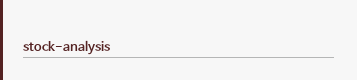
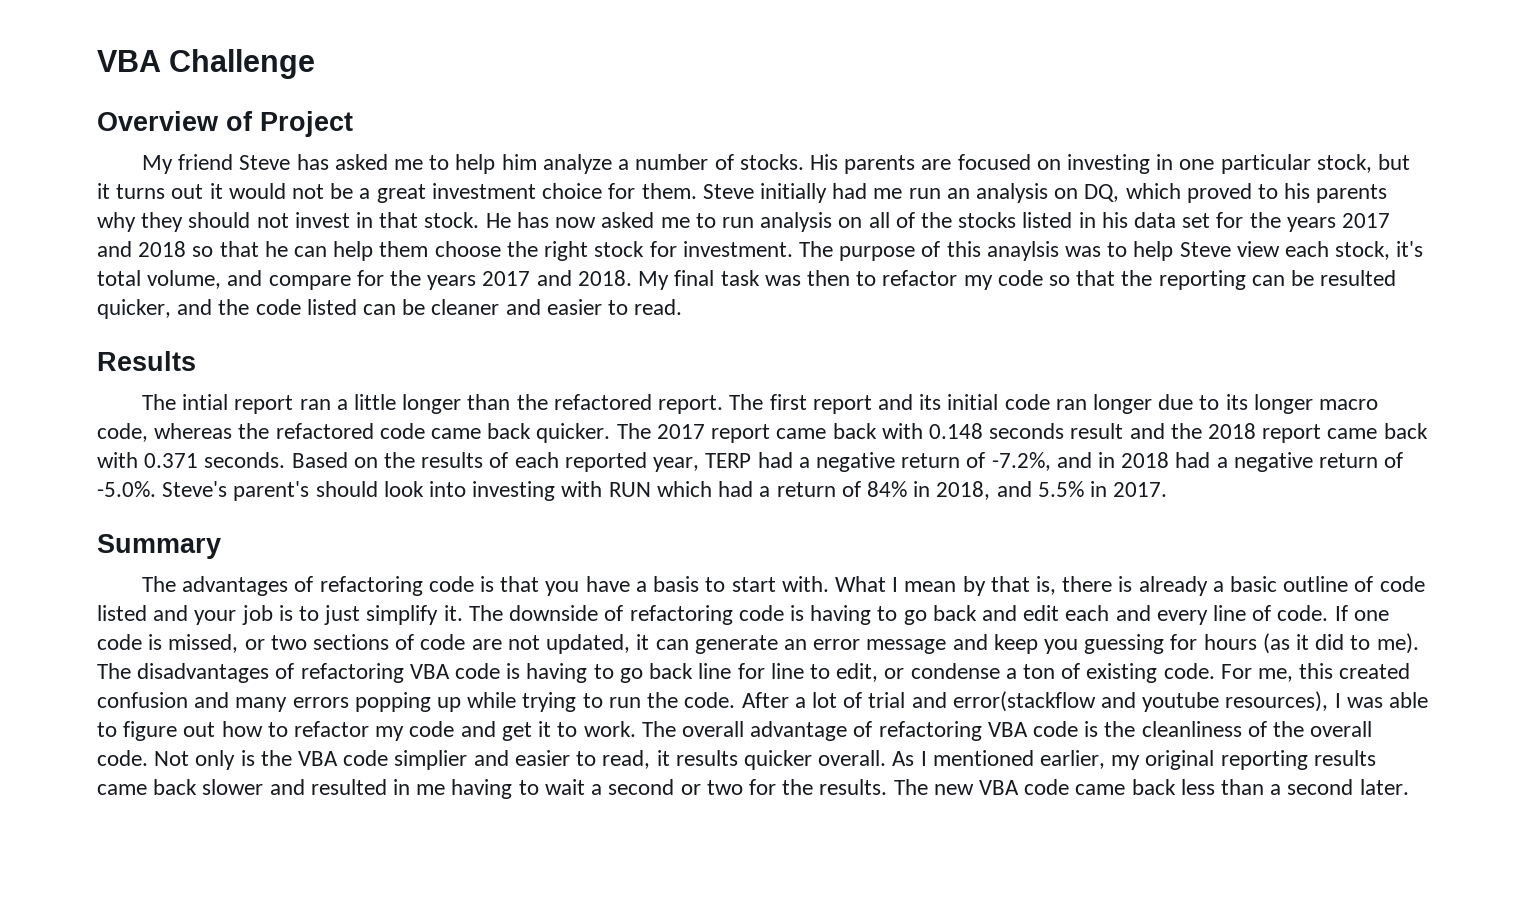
- stock-analysis
+ VBA Challenge
+ Overview of Project
+ My friend Steve has asked me to help him analyze a number of stocks. His parents are focused on investing in one particular stock, but it turns out it would not be a great investment choice for them. Steve initially had me run an analysis on DQ, which proved to his parents why they should not invest in that stock. He has now asked me to run analysis on all of the stocks listed in his data set for the years 2017 and 2018 so that he can help them choose the right stock for investment. The purpose of this anaylsis was to help Steve view each stock, it's total volume, and compare for the years 2017 and 2018. My final task was then to refactor my code so that the reporting can be resulted quicker, and the code listed can be cleaner and easier to read.
+ Results
+ The intial report ran a little longer than the refactored report. The first report and its initial code ran longer due to its longer macro code, whereas the refactored code came back quicker. The 2017 report came back with 0.148 seconds result and the 2018 report came back with 0.371 seconds. Based on the results of each reported year, TERP had a negative return of -7.2%, and in 2018 had a negative return of -5.0%. Steve's parent's should look into investing with RUN which had a return of 84% in 2018, and 5.5% in 2017.
+ Summary
+ The advantages of refactoring code is that you have a basis to start with. What I mean by that is, there is already a basic outline of code listed and your job is to just simplify it. The downside of refactoring code is having to go back and edit each and every line of code. If one code is missed, or two sections of code are not updated, it can generate an error message and keep you guessing for hours (as it did to me). The disadvantages of refactoring VBA code is having to go back line for line to edit, or condense a ton of existing code. For me, this created confusion and many errors popping up while trying to run the code. After a lot of trial and error(stackflow and youtube resources), I was able to figure out how to refactor my code and get it to work. The overall advantage of refactoring VBA code is the cleanliness of the overall code. Not only is the VBA code simplier and easier to read, it results quicker overall. As I mentioned earlier, my original reporting results came back slower and resulted in me having to wait a second or two for the results. The new VBA code came back less than a second later.

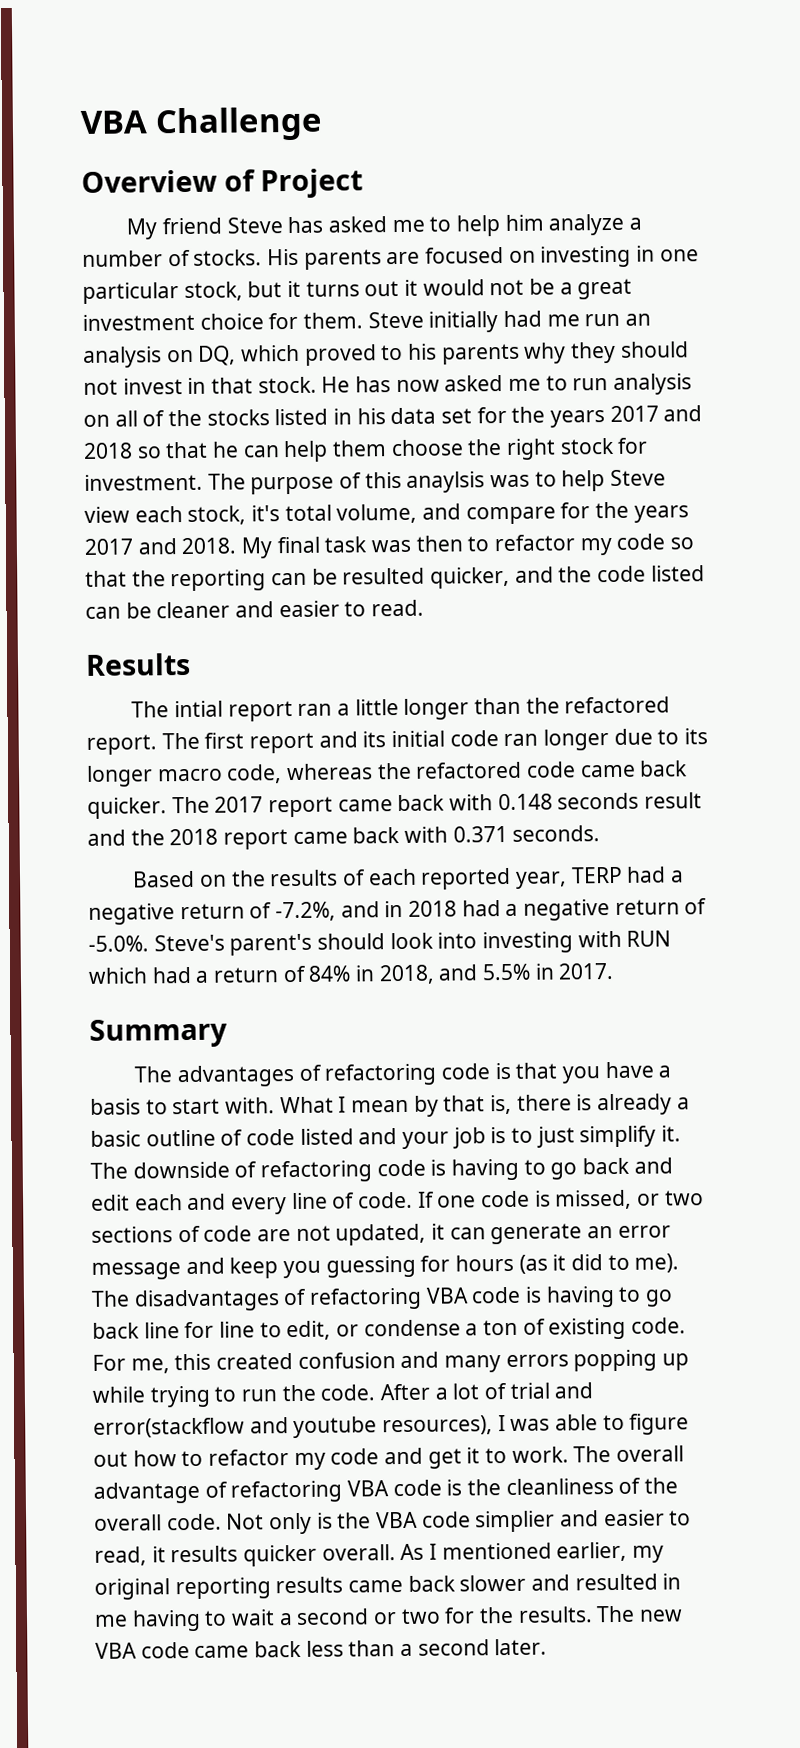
- The 2017 report came back with 0.148 seconds result and the 2018 report came back with 0.371 seconds. Based on the results of each reported year, TERP had a negative return of -7.2%, and in 2018 had a negative return of -5.0%. Steve's parent's should look into investing with RUN which had a return of 84% in 2018, and 5.5% in 2017.
+ The 2017 report came back with 0.148 seconds result and the 2018 report came back with 0.371 seconds.
+ Based on the results of each reported year, TERP had a negative return of -7.2%, and in 2018 had a negative return of -5.0%. Steve's parent's should look into investing with RUN which had a return of 84% in 2018, and 5.5% in 2017.

